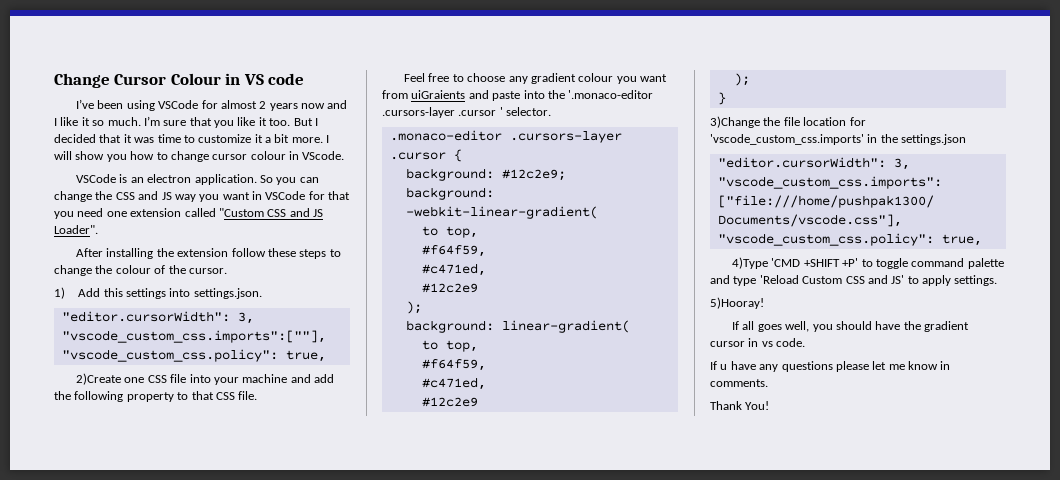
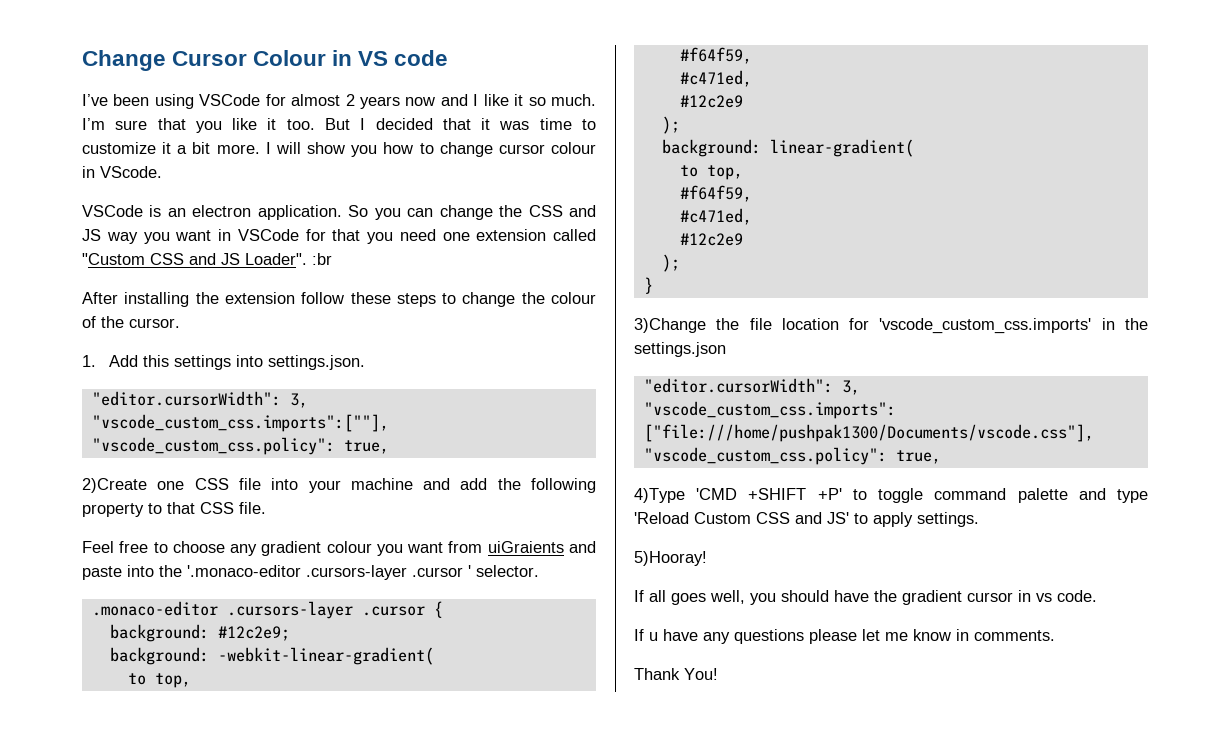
- So you can change the CSS and JS way you want in VSCode for that you need one extension called "Custom CSS and JS Loader".
+ So you can change the CSS and JS way you want in VSCode for that you need one extension called "Custom CSS and JS Loader". :br
- 1) Add this settings into settings.json.
+ 1. Add this settings into settings.json.

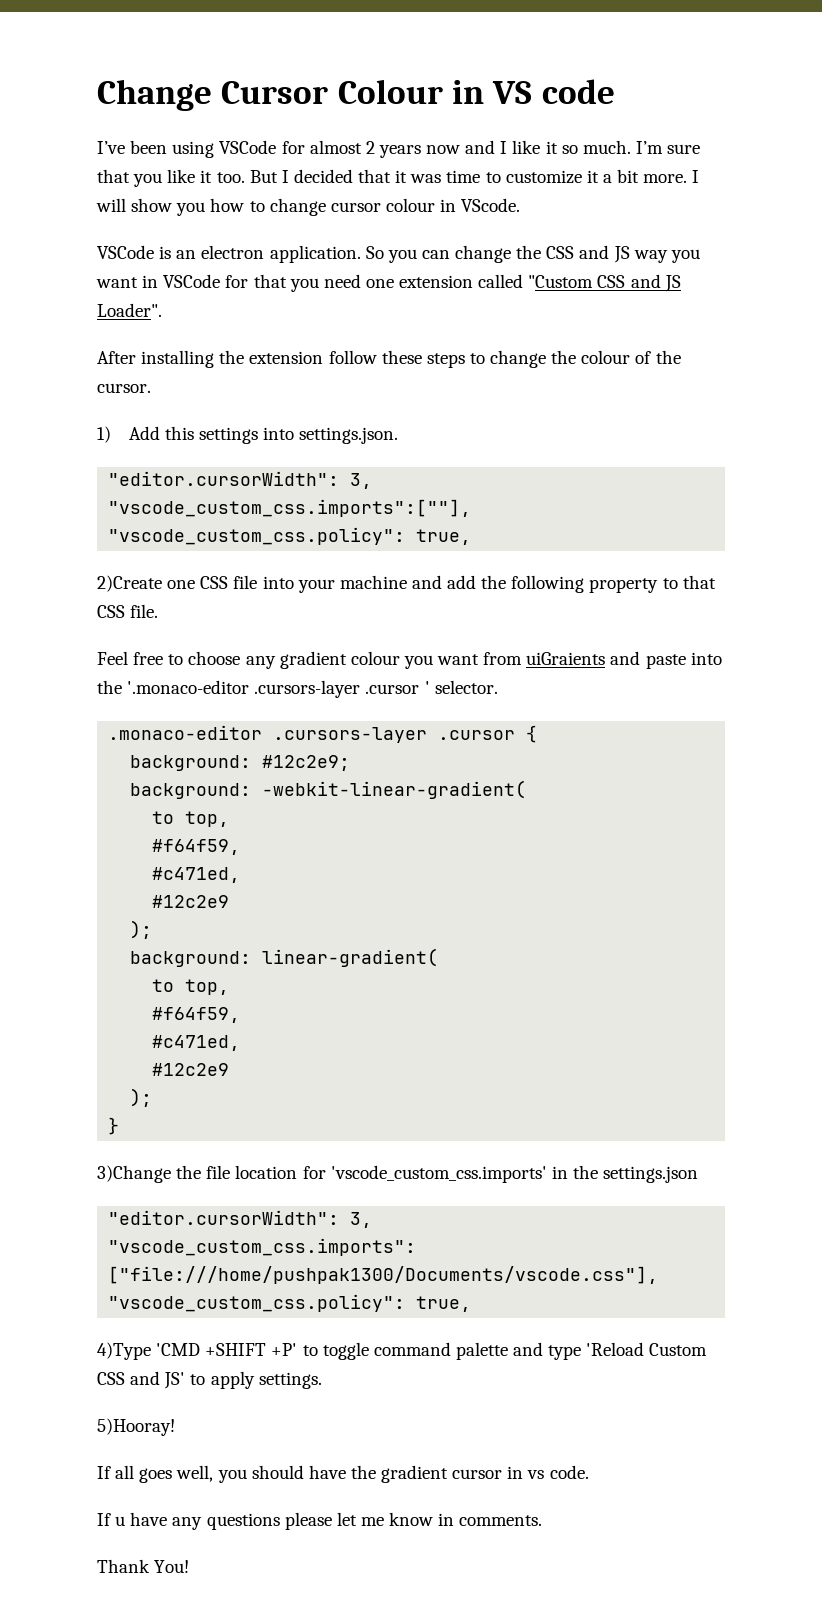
- So you can change the CSS and JS way you want in VSCode for that you need one extension called "Custom CSS and JS Loader". :br
+ So you can change the CSS and JS way you want in VSCode for that you need one extension called "Custom CSS and JS Loader".
- 1. Add this settings into settings.json.
+ 1) Add this settings into settings.json.

